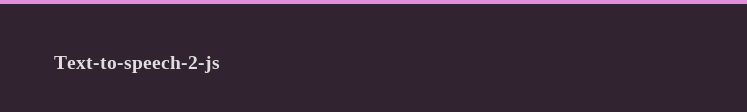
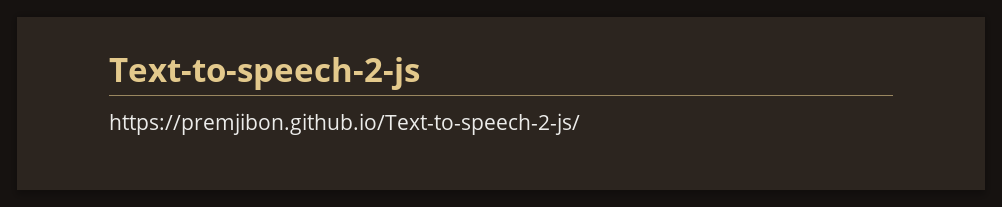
+ https://premjibon.github.io/Text-to-speech-2-js/

